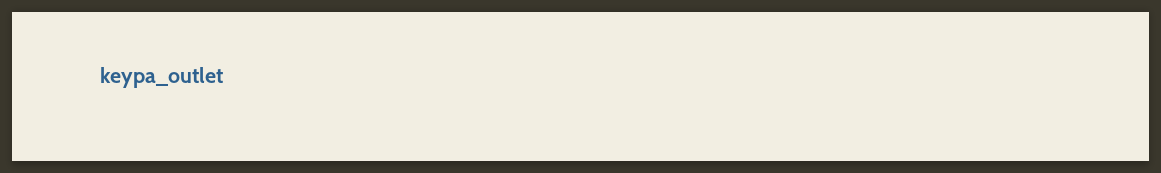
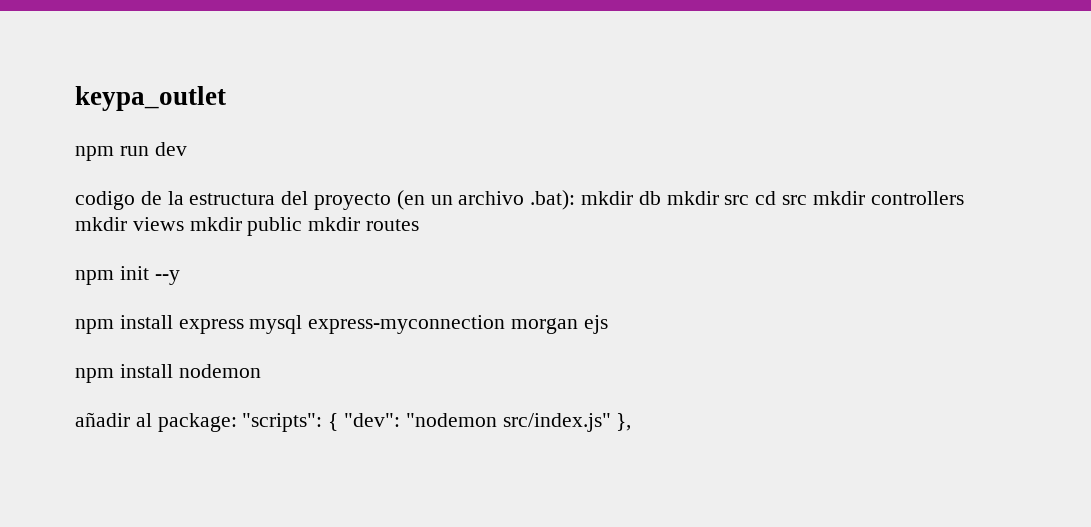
+ npm run dev
+ codigo de la estructura del proyecto (en un archivo .bat): mkdir db mkdir src cd src mkdir controllers mkdir views mkdir public mkdir routes
+ npm init --y
+ npm install express mysql express-myconnection morgan ejs
+ npm install nodemon
+ añadir al package: "scripts": { "dev": "nodemon src/index.js" },

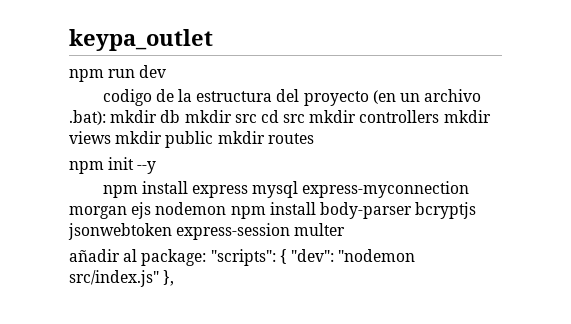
- npm install express mysql express-myconnection morgan ejs
- npm install nodemon
+ npm install express mysql express-myconnection morgan ejs nodemon npm install body-parser bcryptjs jsonwebtoken express-session multer

